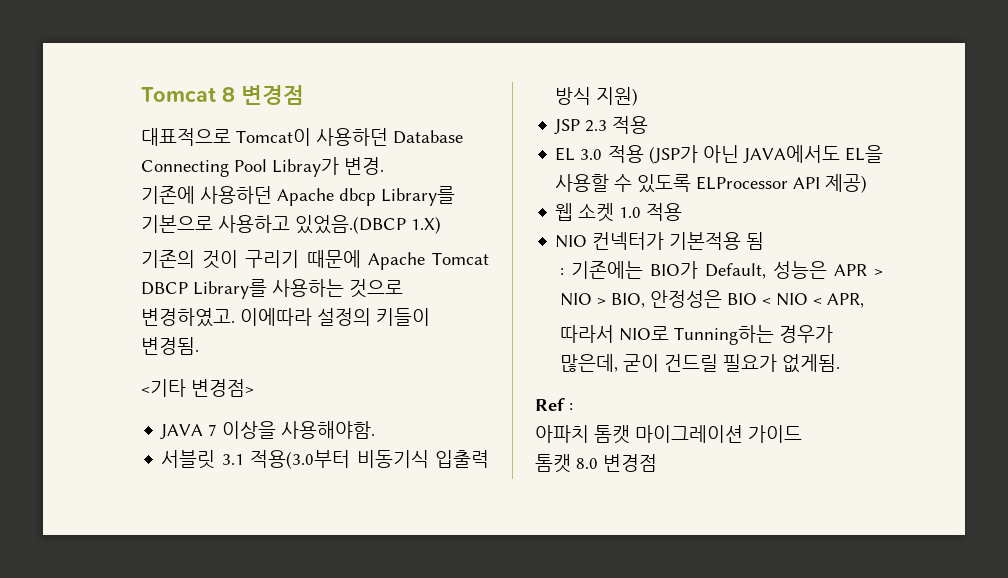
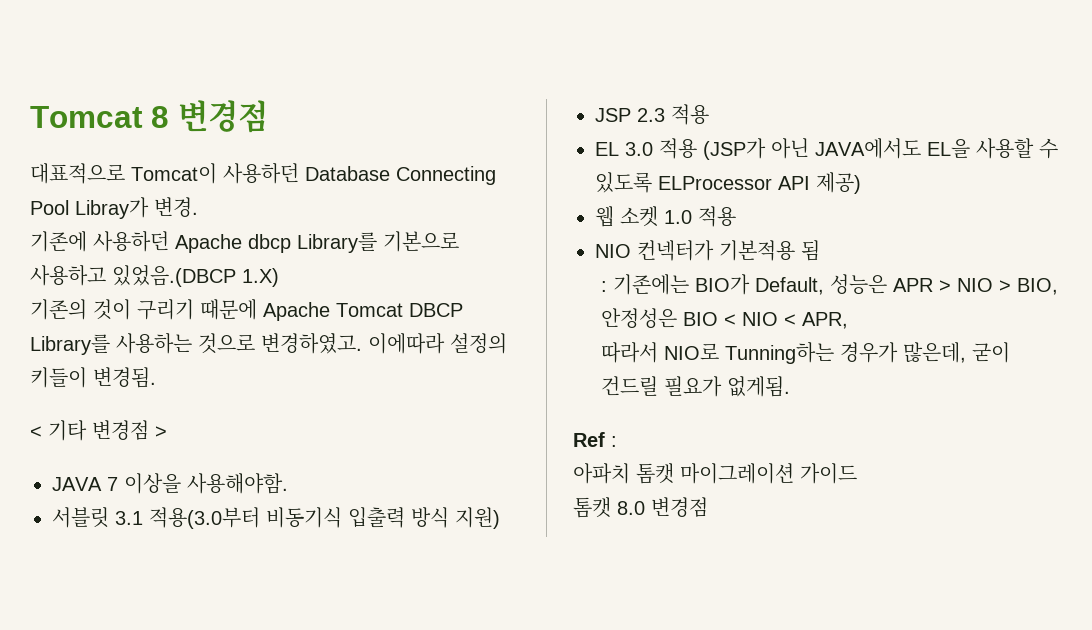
- <기타 변경점>
+ < 기타 변경점 >

